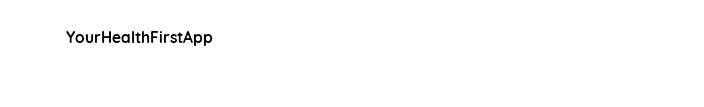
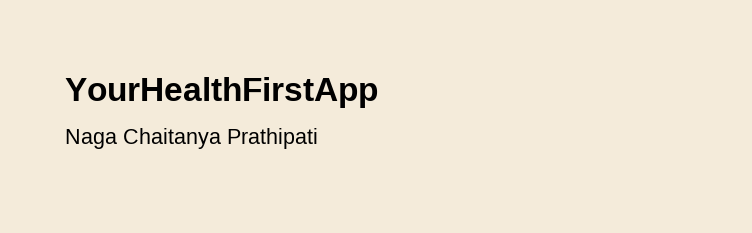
+ Naga Chaitanya Prathipati

